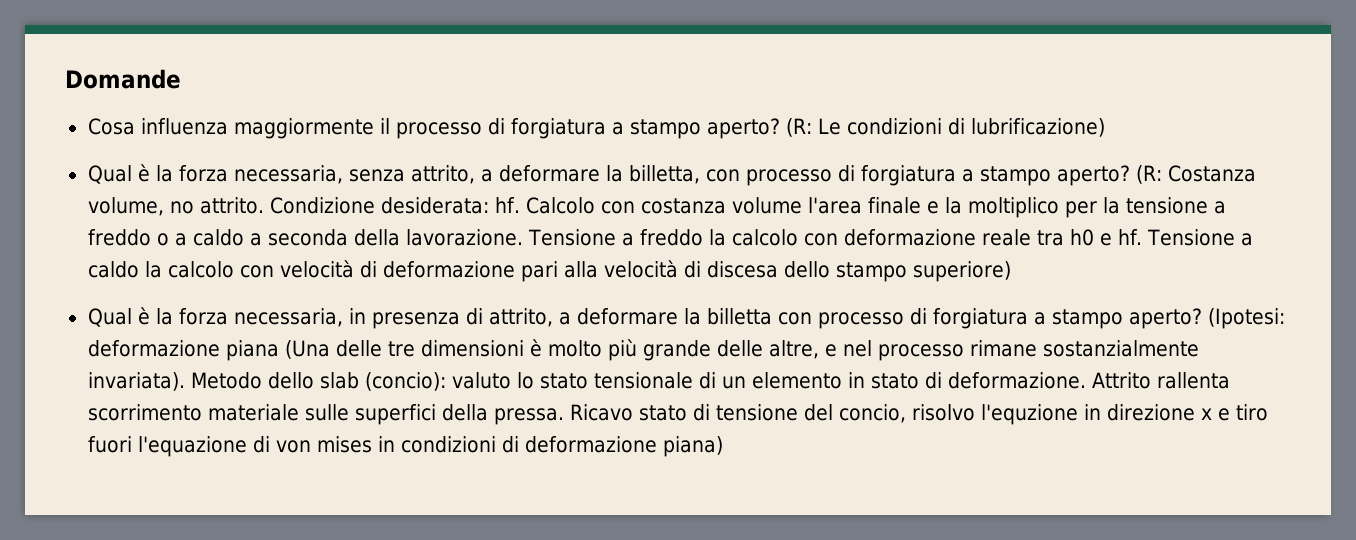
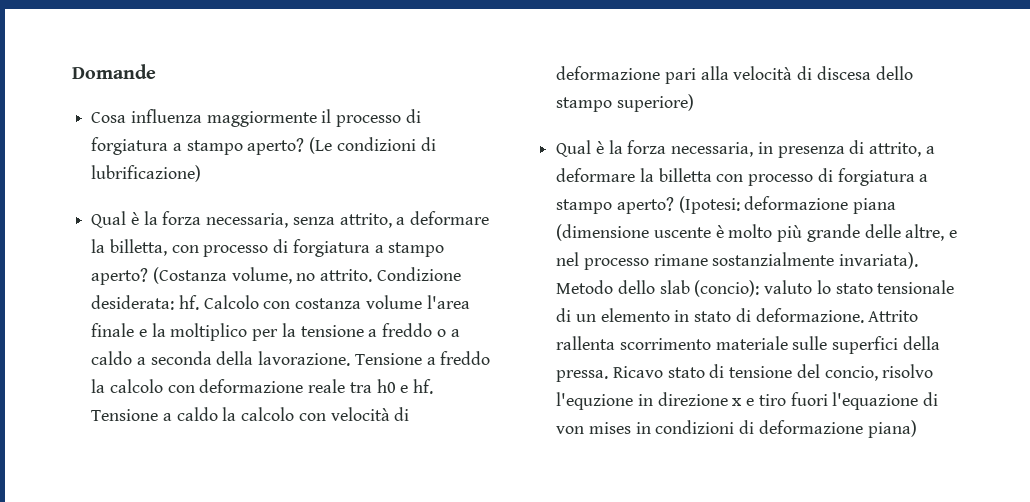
- (R: Le condizioni di lubrificazione)
+ (Le condizioni di lubrificazione)
- (R: Costanza volume, no attrito.
+ (Costanza volume, no attrito.
- (Ipotesi: deformazione piana (Una delle tre dimensioni è molto più grande delle altre, e nel processo rimane sostanzialmente invariata).
+ (Ipotesi: deformazione piana (dimensione uscente è molto più grande delle altre, e nel processo rimane sostanzialmente invariata).

